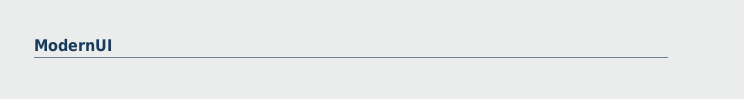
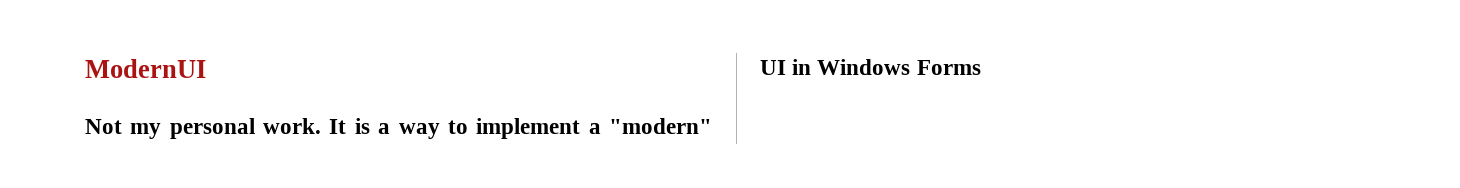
+ Not my personal work. It is a way to implement a "modern" UI in Windows Forms

